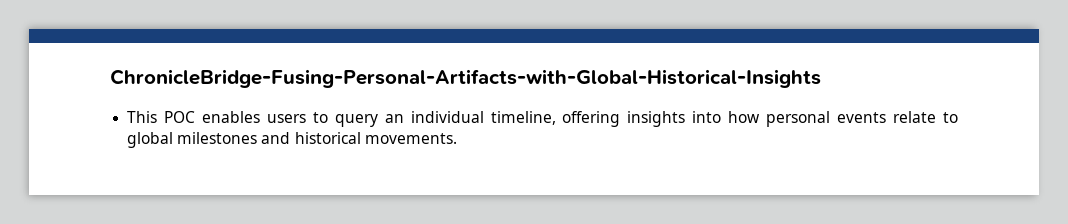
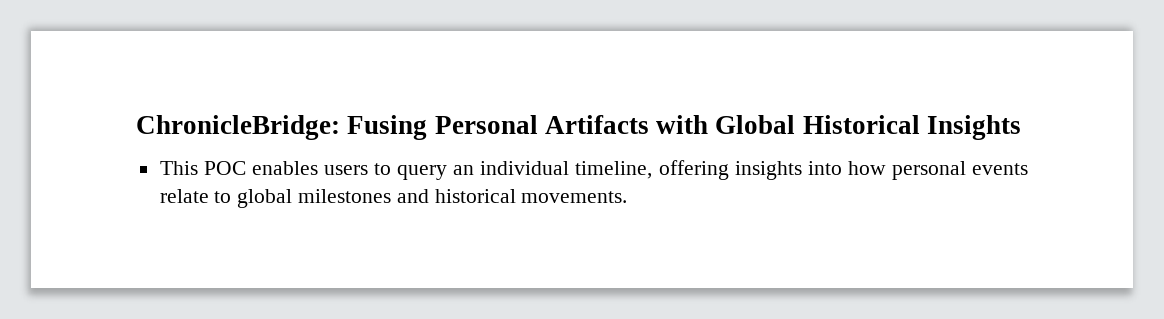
- ChronicleBridge-Fusing-Personal-Artifacts-with-Global-Historical-Insights
+ ChronicleBridge: Fusing Personal Artifacts with Global Historical Insights

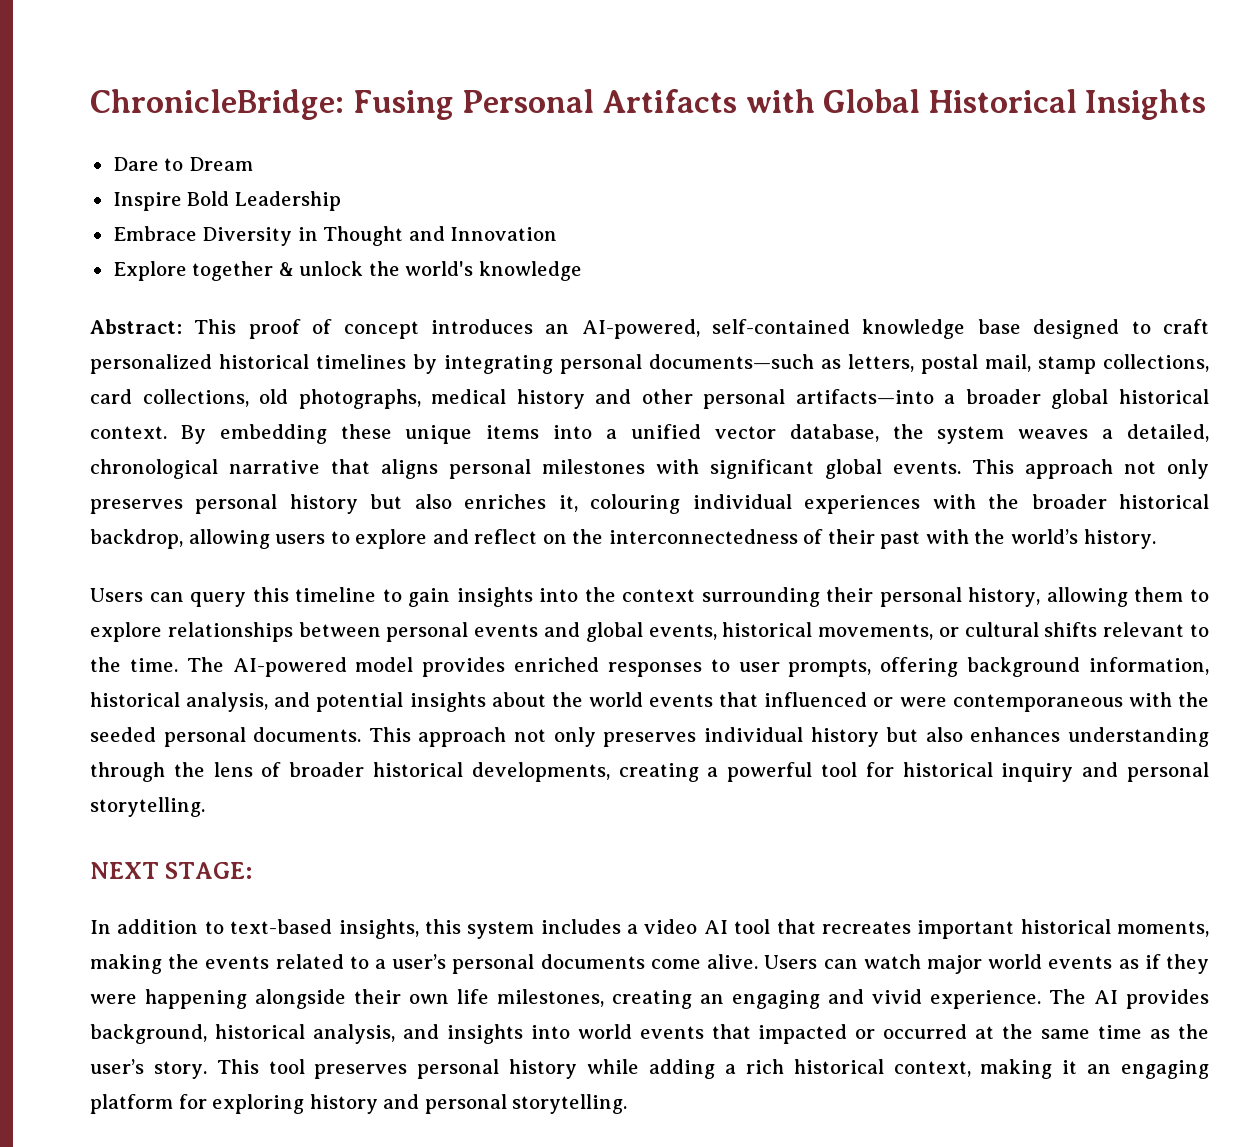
- This POC enables users to query an individual timeline, offering insights into how personal events relate to global milestones and historical movements.
+ Dare to Dream
+ Inspire Bold Leadership
+ Embrace Diversity in Thought and Innovation
+ Explore together & unlock the world's knowledge
+ Abstract: This proof of concept introduces an AI-powered, self-contained knowledge base designed to craft personalized historical timelines by integrating personal documents—such as letters, postal mail, stamp collections, card collections, old photographs, medical history and other personal artifacts—into a broader global historical context. By embedding these unique items into a unified vector database, the system weaves a detailed, chronological narrative that aligns personal milestones with significant global events. This approach not only preserves personal history but also enriches it, colouring individual experiences with the broader historical backdrop, allowing users to explore and reflect on the interconnectedness of their past with the world’s history.
+ Users can query this timeline to gain insights into the context surrounding their personal history, allowing them to explore relationships between personal events and global events, historical movements, or cultural shifts relevant to the time. The AI-powered model provides enriched responses to user prompts, offering background information, historical analysis, and potential insights about the world events that influenced or were contemporaneous with the seeded personal documents. This approach not only preserves individual history but also enhances understanding through the lens of broader historical developments, creating a powerful tool for historical inquiry and personal storytelling.
+ NEXT STAGE:
+ In addition to text-based insights, this system includes a video AI tool that recreates important historical moments, making the events related to a user’s personal documents come alive. Users can watch major world events as if they were happening alongside their own life milestones, creating an engaging and vivid experience. The AI provides background, historical analysis, and insights into world events that impacted or occurred at the same time as the user’s story. This tool preserves personal history while adding a rich historical context, making it an engaging platform for exploring history and personal storytelling.

